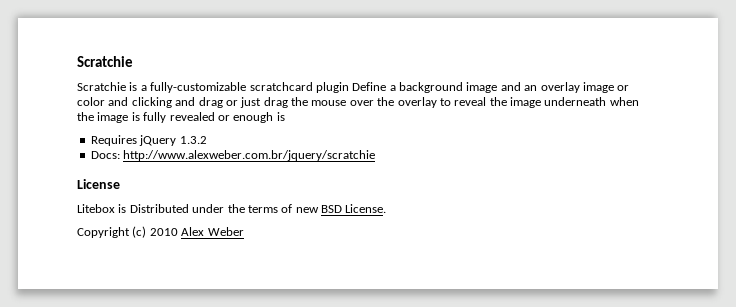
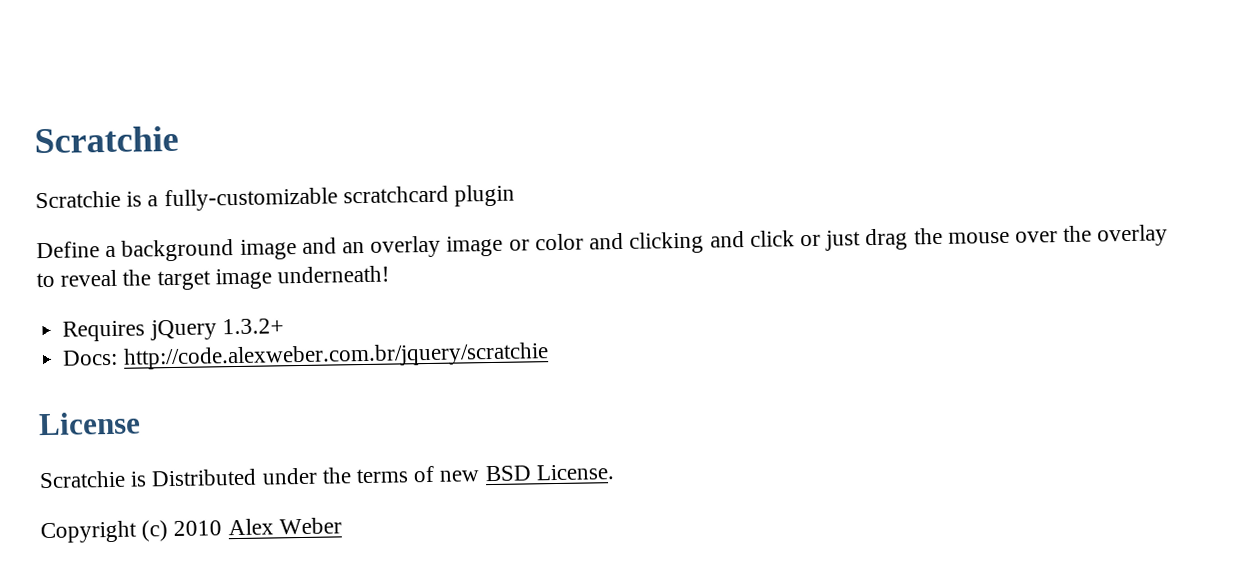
- Scratchie is a fully-customizable scratchcard plugin Define a background image and an overlay image or color and clicking and drag or just drag the mouse over the overlay to reveal the image underneath when the image is fully revealed or enough is
+ Scratchie is a fully-customizable scratchcard plugin
+ Define a background image and an overlay image or color and clicking and click or just drag the mouse over the overlay to reveal the target image underneath!
- Requires jQuery 1.3.2
+ Requires jQuery 1.3.2+
- Docs: http://www.alexweber.com.br/jquery/scratchie
+ Docs: http://code.alexweber.com.br/jquery/scratchie
- Litebox is Distributed under the terms of new BSD License.
+ Scratchie is Distributed under the terms of new BSD License.

